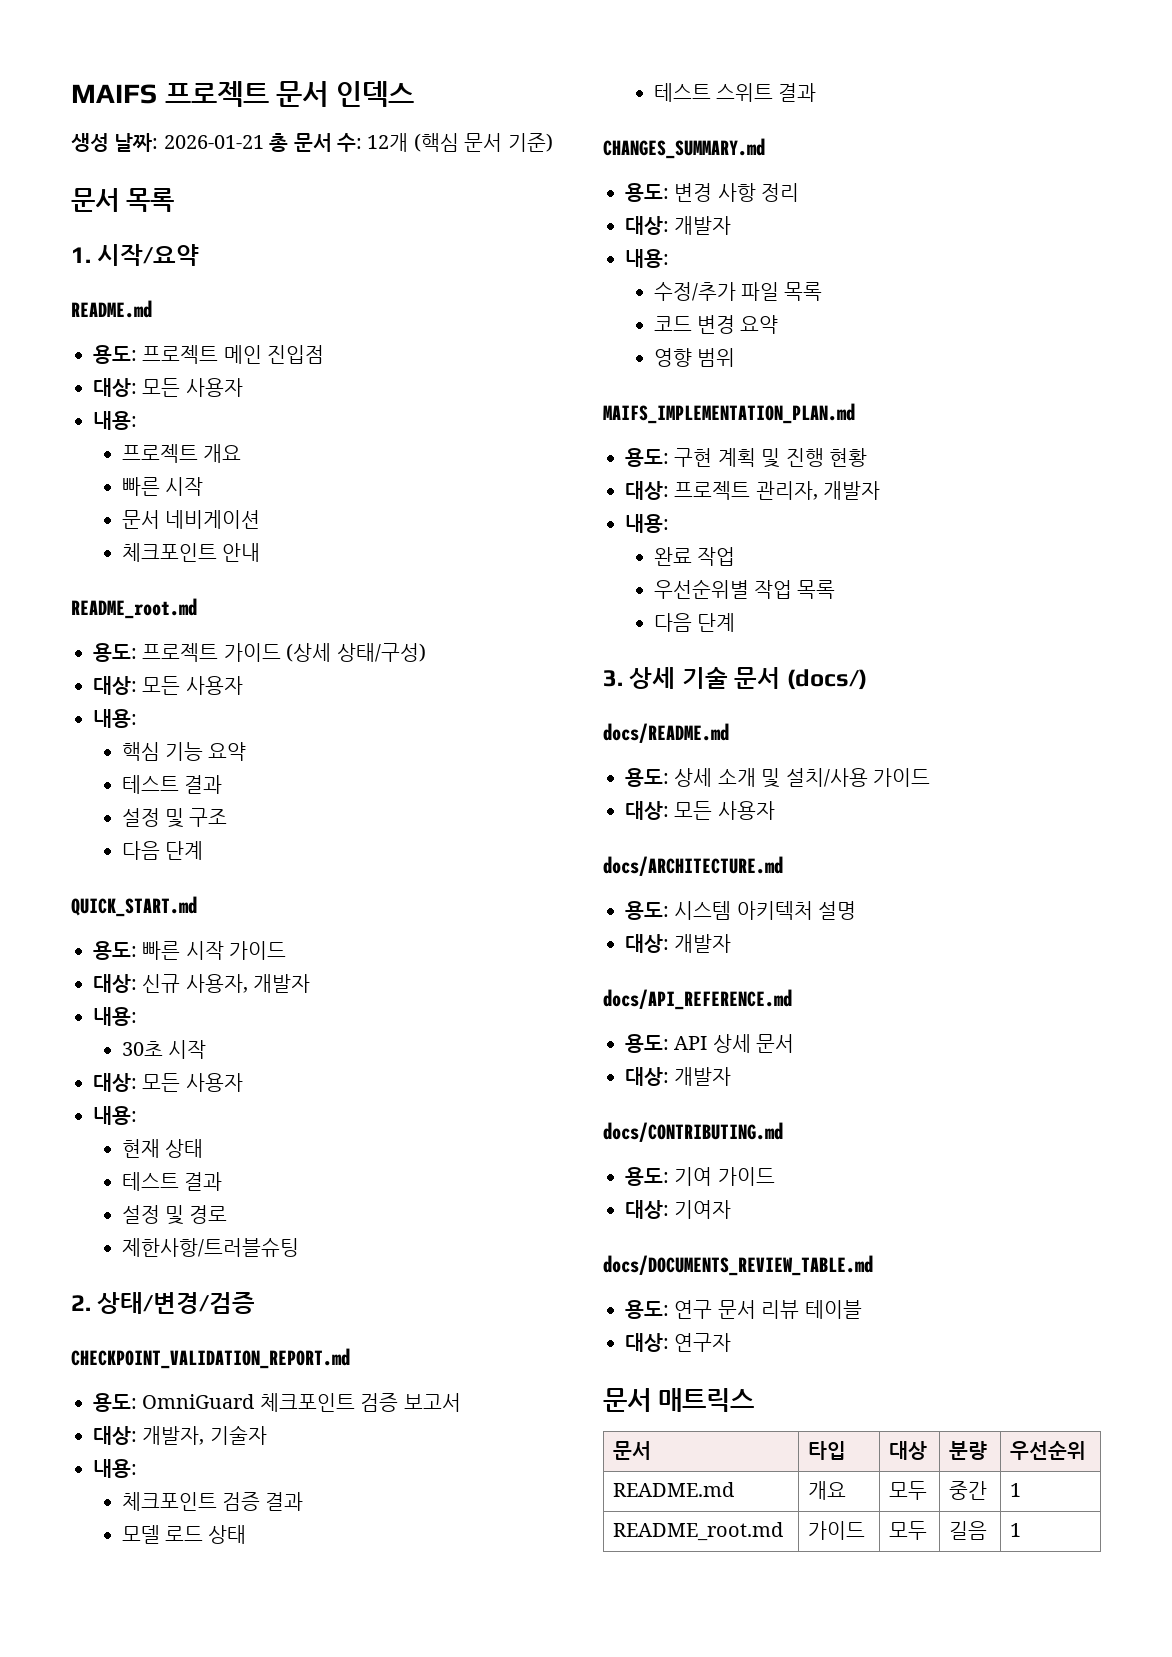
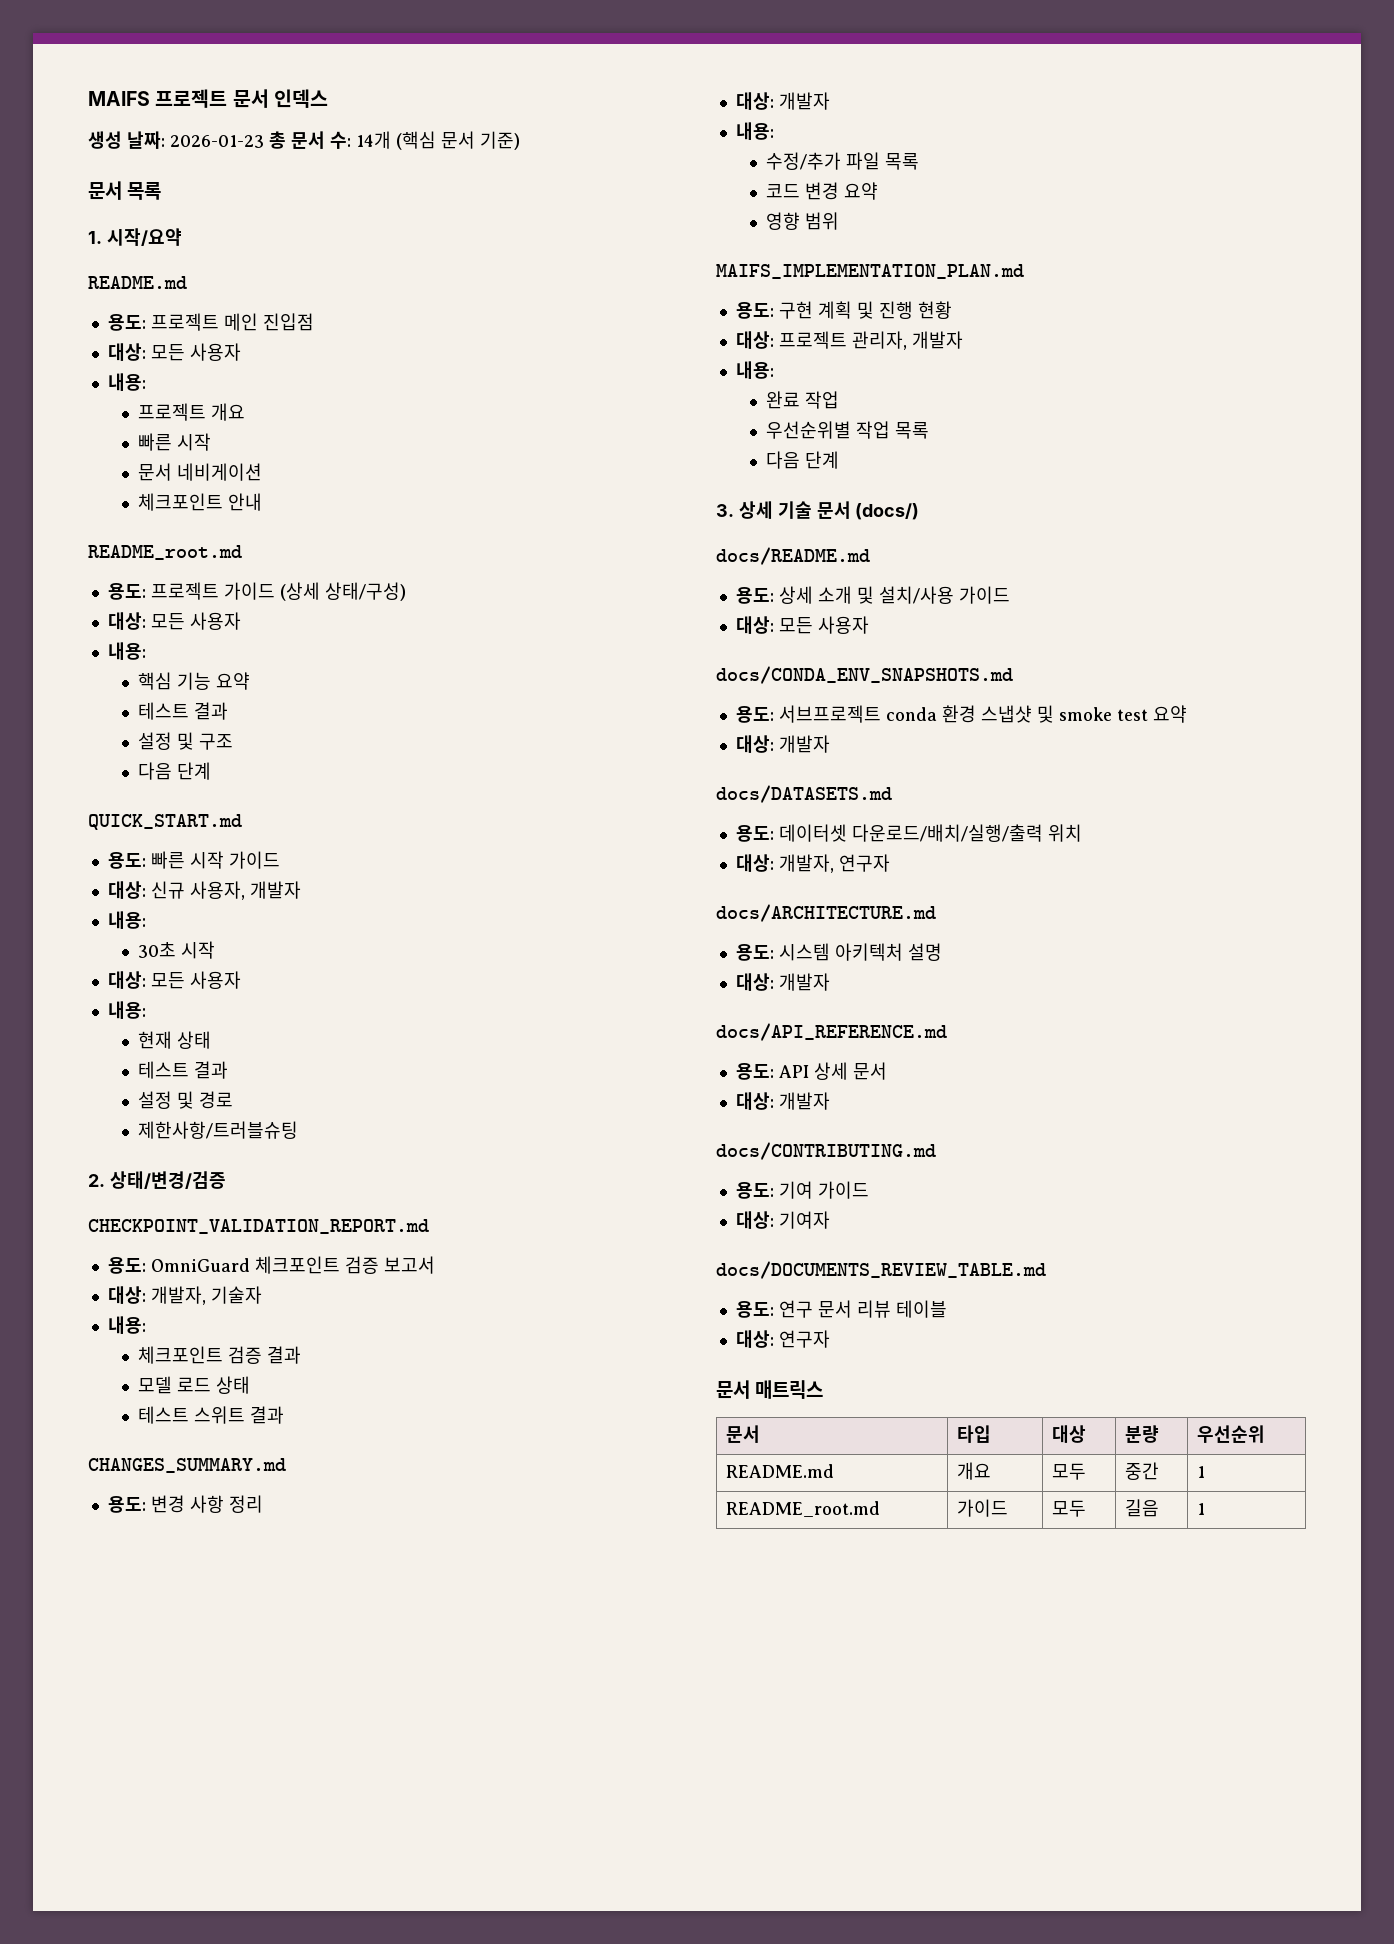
- 생성 날짜: 2026-01-21 총 문서 수: 12개 (핵심 문서 기준)
+ 생성 날짜: 2026-01-23 총 문서 수: 14개 (핵심 문서 기준)
+ docs/CONDA_ENV_SNAPSHOTS.md
+ 용도: 서브프로젝트 conda 환경 스냅샷 및 smoke test 요약
+ 대상: 개발자
+ docs/DATASETS.md
+ 용도: 데이터셋 다운로드/배치/실행/출력 위치
+ 대상: 개발자, 연구자

